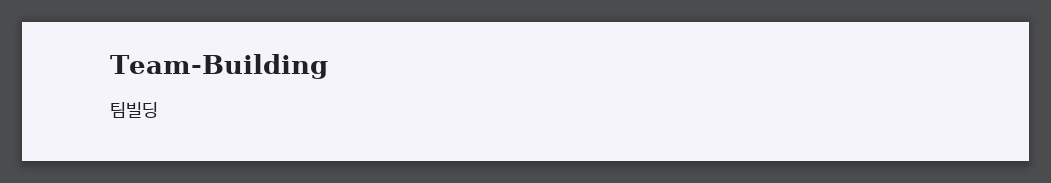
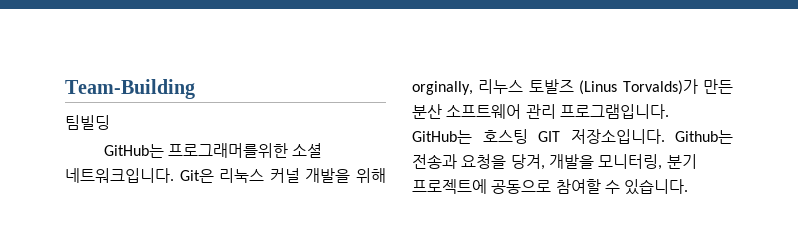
+ GitHub는 프로그래머를위한 소셜 네트워크입니다. Git은 리눅스 커널 개발을 위해 orginally, 리누스 토발즈 (Linus Torvalds)가 만든 분산 소프트웨어 관리 프로그램입니다. GitHub는 호스팅 GIT 저장소입니다. Github는 전송과 요청을 당겨, 개발을 모니터링, 분기 프로젝트에 공동으로 참여할 수 있습니다.

